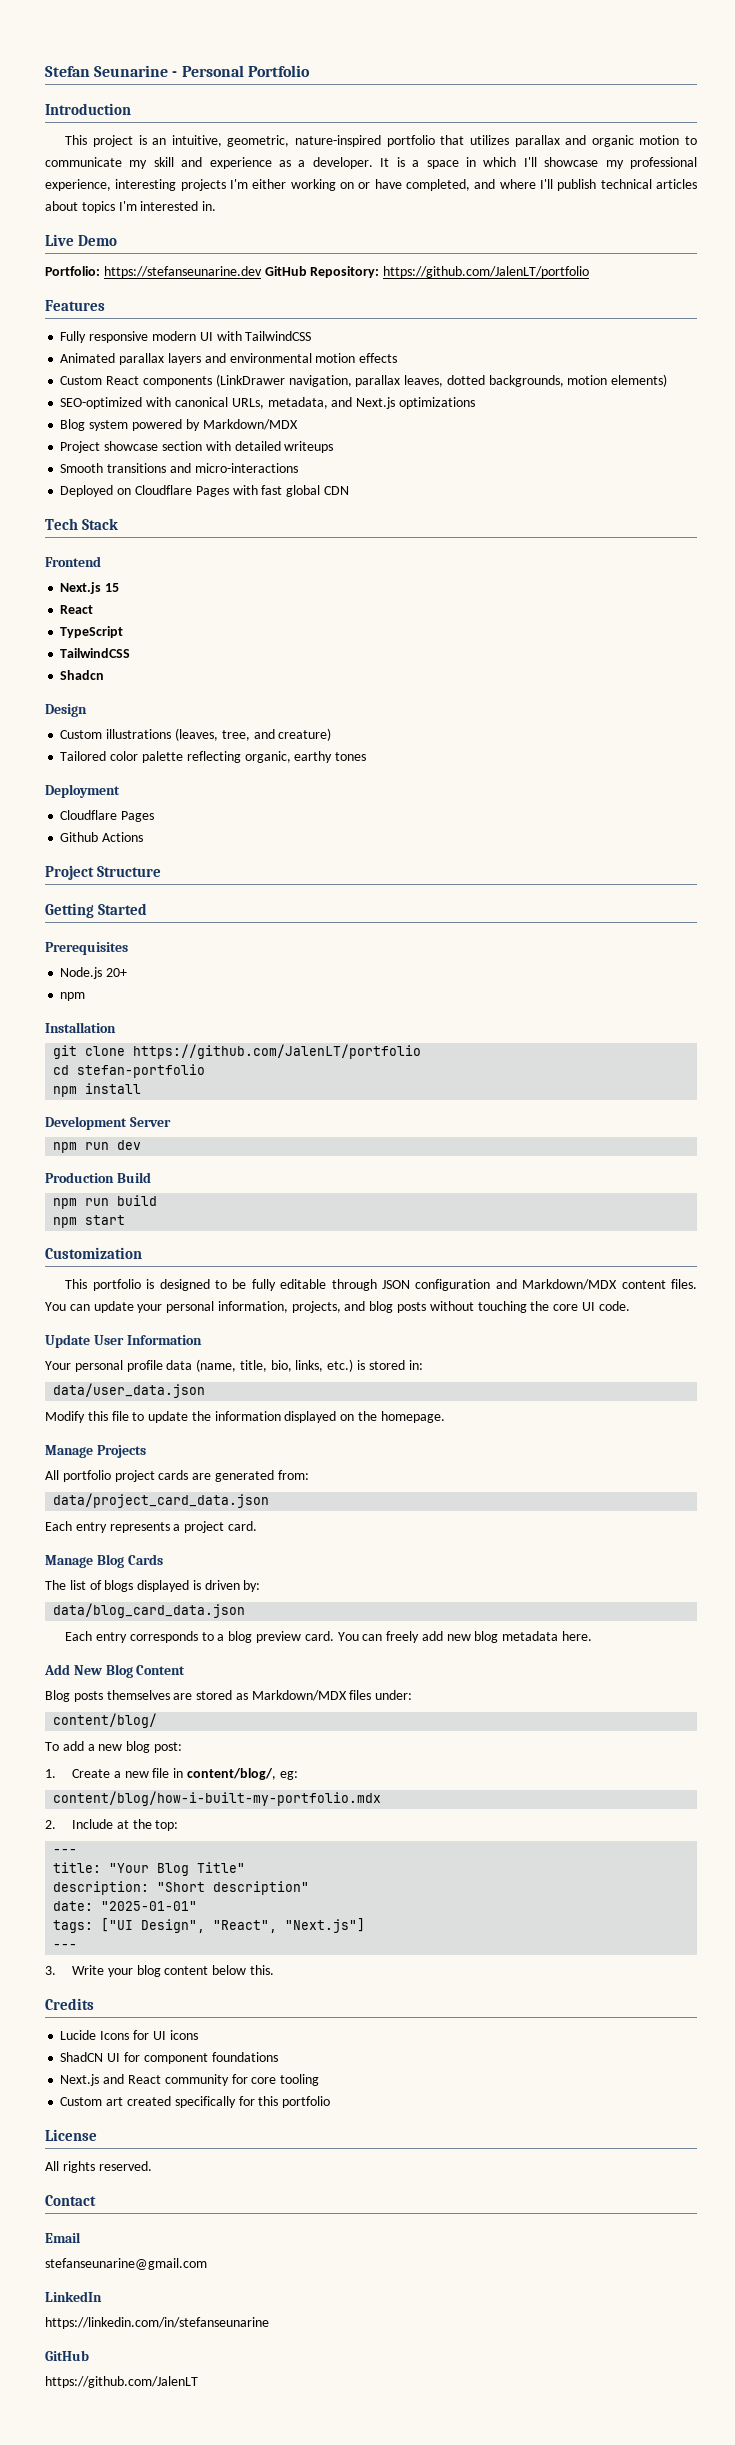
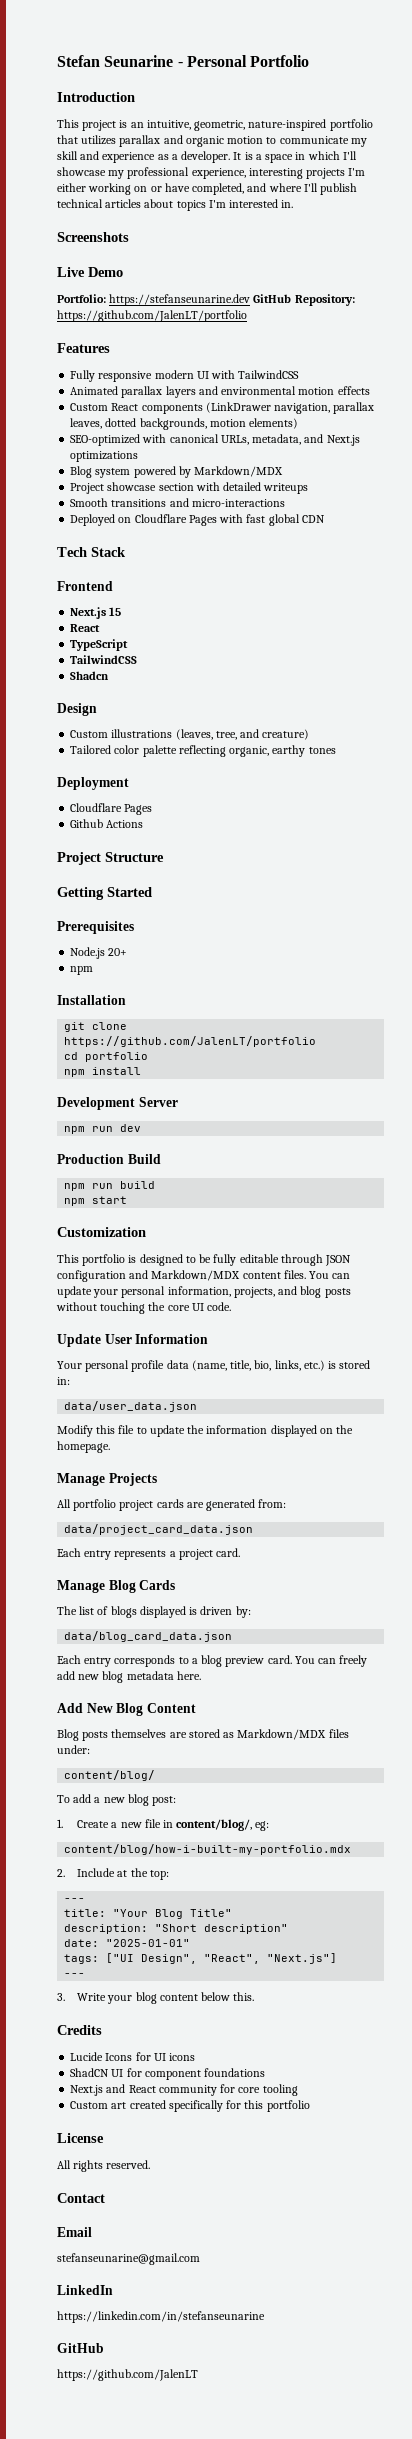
+ Screenshots
- cd stefan-portfolio
+ cd portfolio

